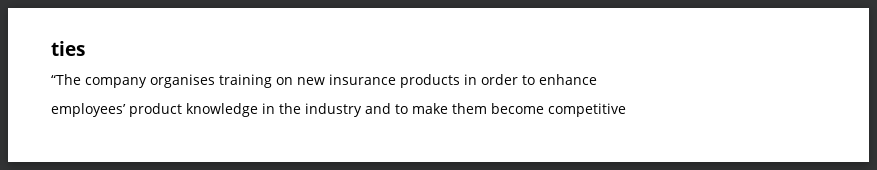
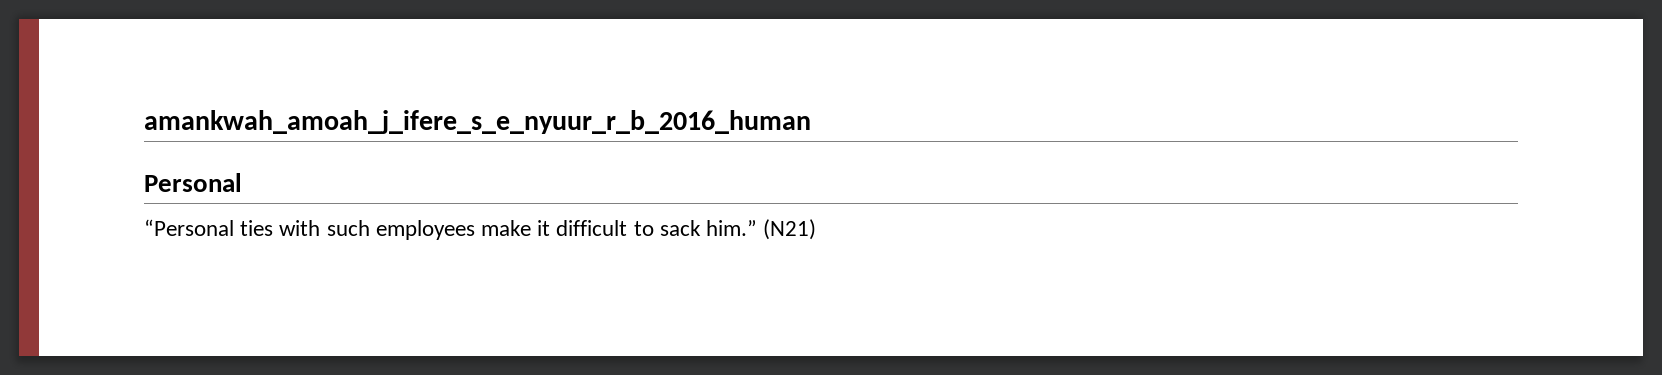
- ties
- “The company organises training on new insurance products in order to enhance
- employees’ product knowledge in the industry and to make them become competitive
+ amankwah_amoah_j_ifere_s_e_nyuur_r_b_2016_human
+ Personal
+ “Personal ties with such employees make it difficult to sack him.” (N21)

